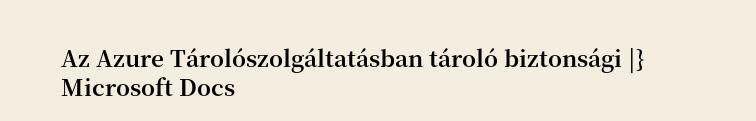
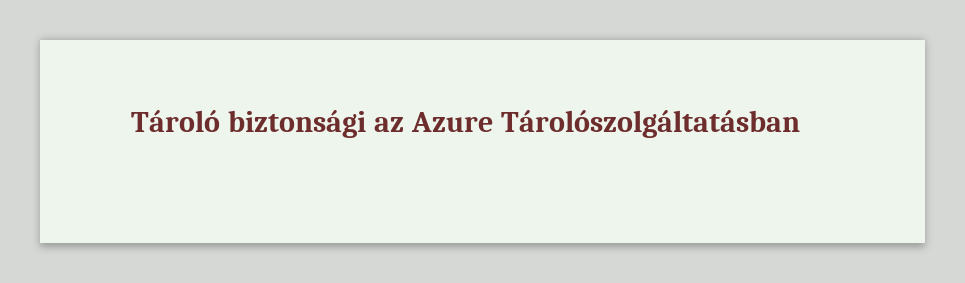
- Az Azure Tárolószolgáltatásban tároló biztonsági |} Microsoft Docs
+ Tároló biztonsági az Azure Tárolószolgáltatásban

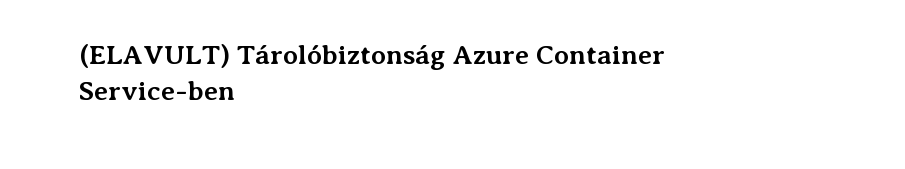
- Tároló biztonsági az Azure Tárolószolgáltatásban
+ (ELAVULT) Tárolóbiztonság Azure Container Service-ben

